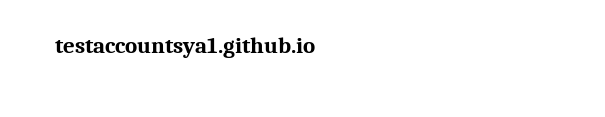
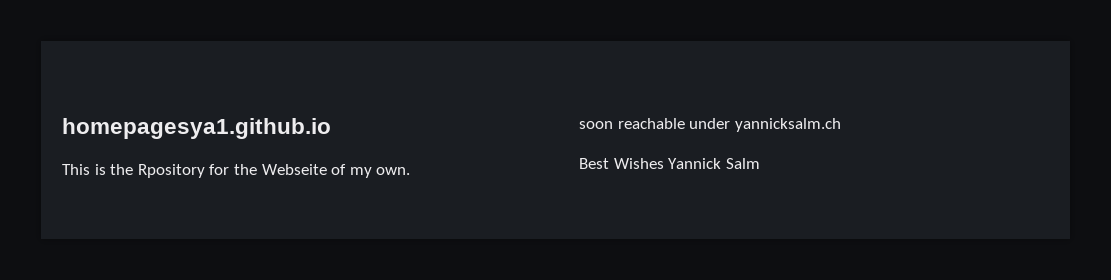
- testaccountsya1.github.io
+ homepagesya1.github.io
+ This is the Rpository for the Webseite of my own.
+ soon reachable under yannicksalm.ch
+ Best Wishes Yannick Salm

